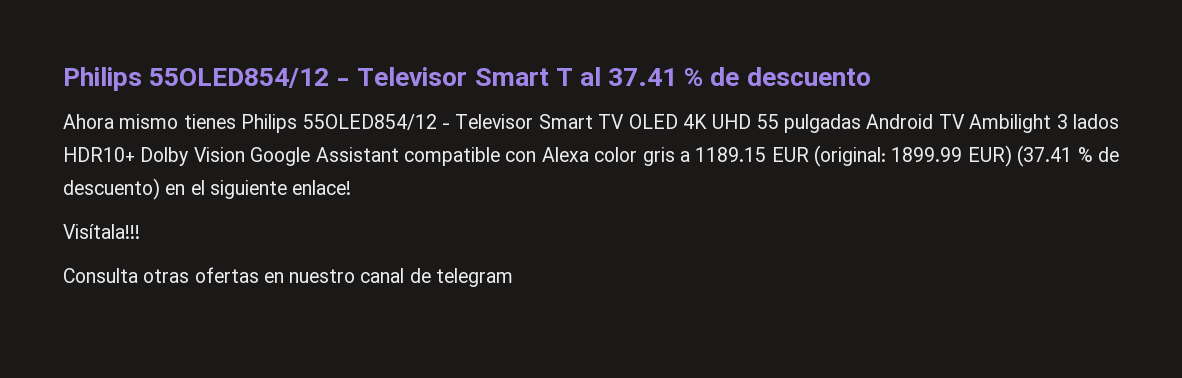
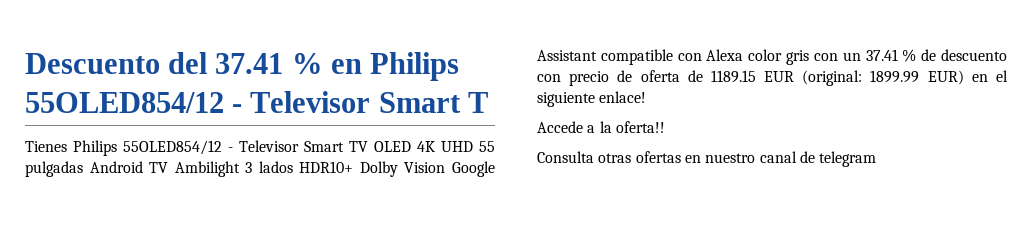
- Philips 55OLED854/12 - Televisor Smart T al 37.41 % de descuento
- Ahora mismo tienes Philips 55OLED854/12 - Televisor Smart TV OLED 4K UHD 55 pulgadas Android TV Ambilight 3 lados HDR10+ Dolby Vision Google Assistant compatible con Alexa color gris a 1189.15 EUR (original: 1899.99 EUR) (37.41 % de descuento) en el siguiente enlace!
+ Descuento del 37.41 % en Philips 55OLED854/12 - Televisor Smart T
+ Tienes Philips 55OLED854/12 - Televisor Smart TV OLED 4K UHD 55 pulgadas Android TV Ambilight 3 lados HDR10+ Dolby Vision Google Assistant compatible con Alexa color gris con un 37.41 % de descuento con precio de oferta de 1189.15 EUR (original: 1899.99 EUR) en el siguiente enlace!
- Visítala!!!
+ Accede a la oferta!!

